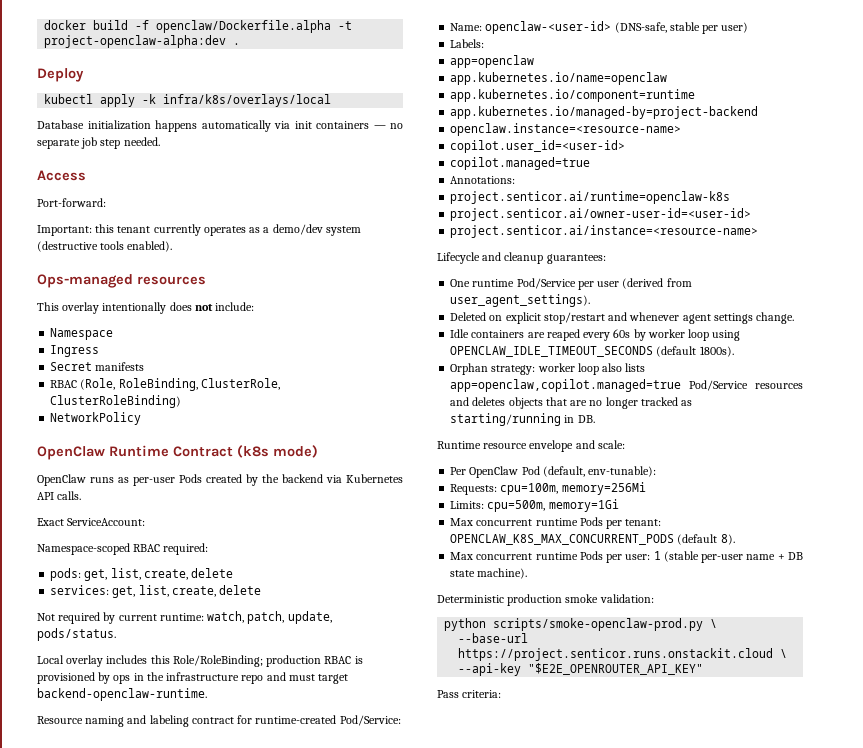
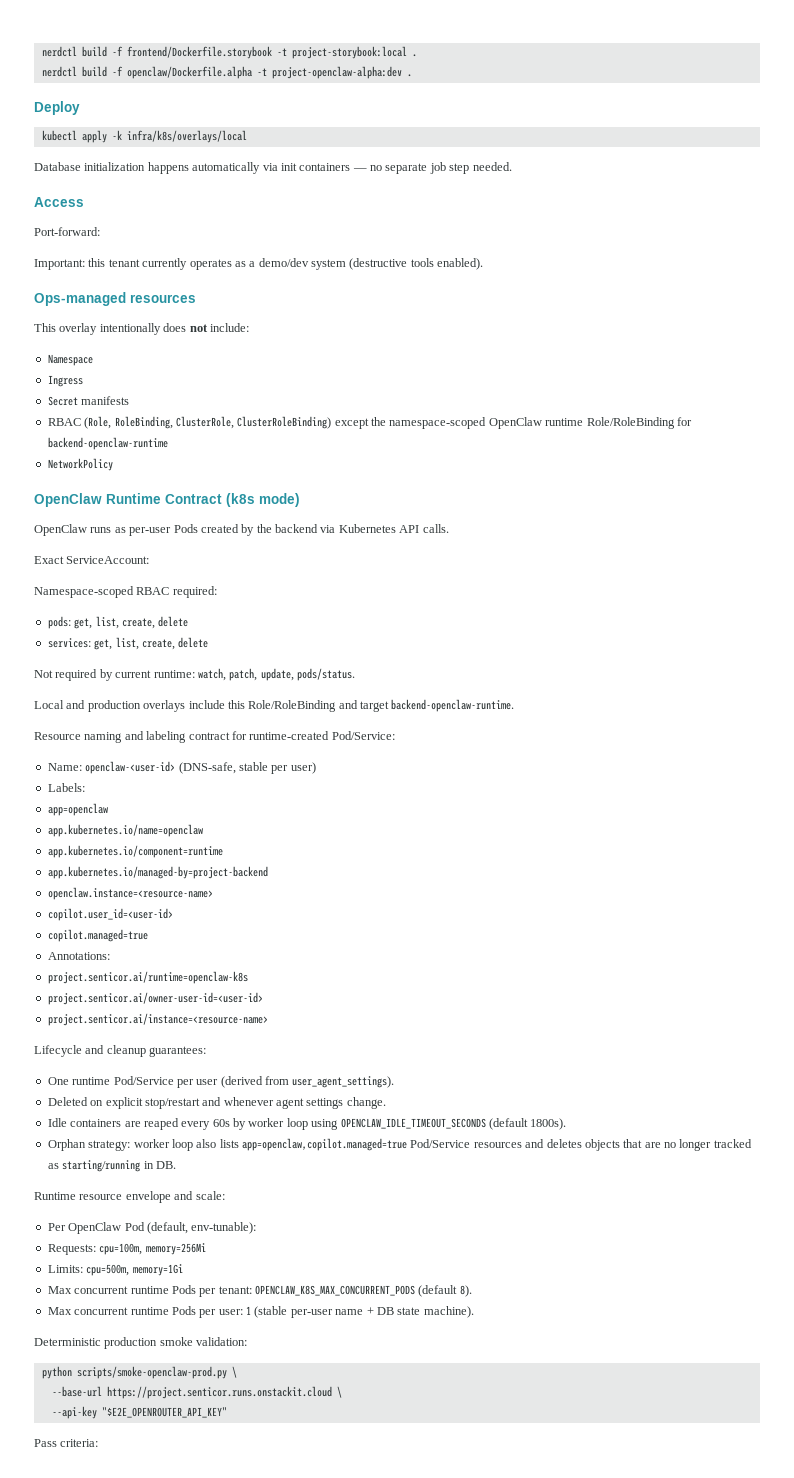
- docker build -f openclaw/Dockerfile.alpha -t project-openclaw-alpha:dev .
+ nerdctl build -f frontend/Dockerfile.storybook -t project-storybook:local .
+ nerdctl build -f openclaw/Dockerfile.alpha -t project-openclaw-alpha:dev .
- RBAC (Role, RoleBinding, ClusterRole, ClusterRoleBinding)
+ RBAC (Role, RoleBinding, ClusterRole, ClusterRoleBinding) except the namespace-scoped OpenClaw runtime Role/RoleBinding for backend-openclaw-runtime
- Local overlay includes this Role/RoleBinding; production RBAC is provisioned by ops in the infrastructure repo and must target backend-openclaw-runtime.
+ Local and production overlays include this Role/RoleBinding and target backend-openclaw-runtime.

